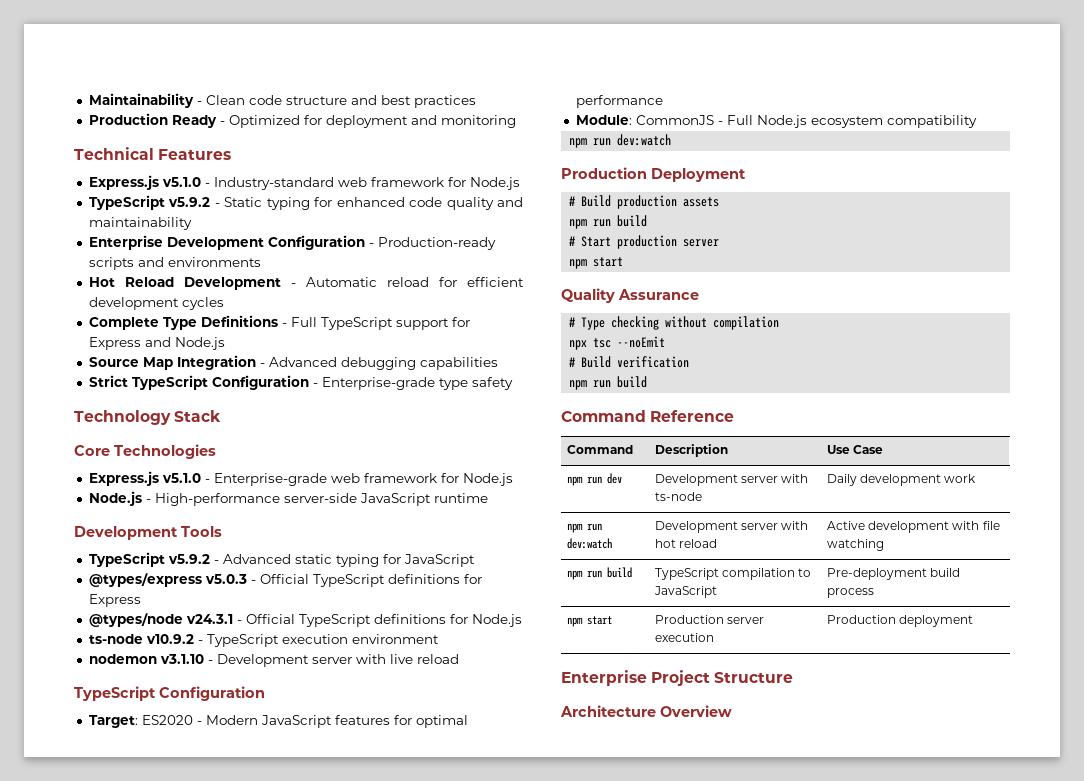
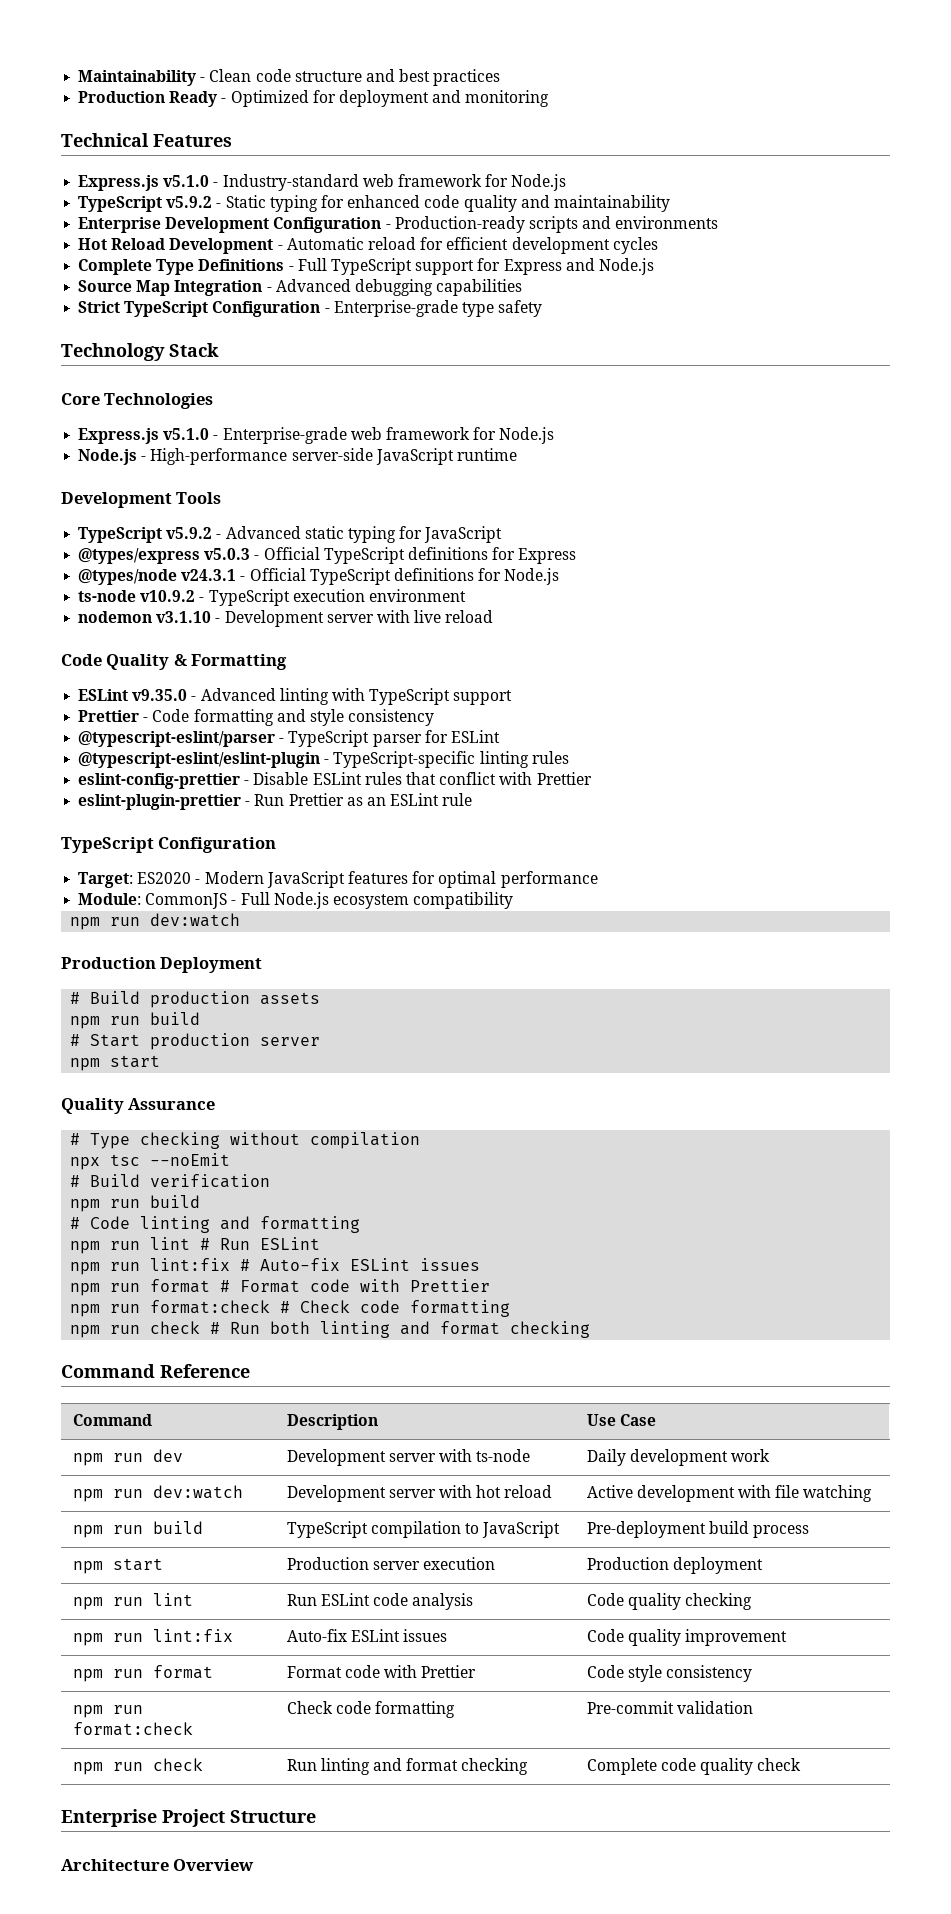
+ Code Quality & Formatting
+ ESLint v9.35.0 - Advanced linting with TypeScript support
+ Prettier - Code formatting and style consistency
+ @typescript-eslint/parser - TypeScript parser for ESLint
+ @typescript-eslint/eslint-plugin - TypeScript-specific linting rules
+ eslint-config-prettier - Disable ESLint rules that conflict with Prettier
+ eslint-plugin-prettier - Run Prettier as an ESLint rule
+ # Code linting and formatting
+ npm run lint # Run ESLint
+ npm run lint:fix # Auto-fix ESLint issues
+ npm run format # Format code with Prettier
+ npm run format:check # Check code formatting
+ npm run check # Run both linting and format checking
+ npm run lint | Run ESLint code analysis | Code quality checking
+ npm run lint:fix | Auto-fix ESLint issues | Code quality improvement
+ npm run format | Format code with Prettier | Code style consistency
+ npm run format:check | Check code formatting | Pre-commit validation
+ npm run check | Run linting and format checking | Complete code quality check

